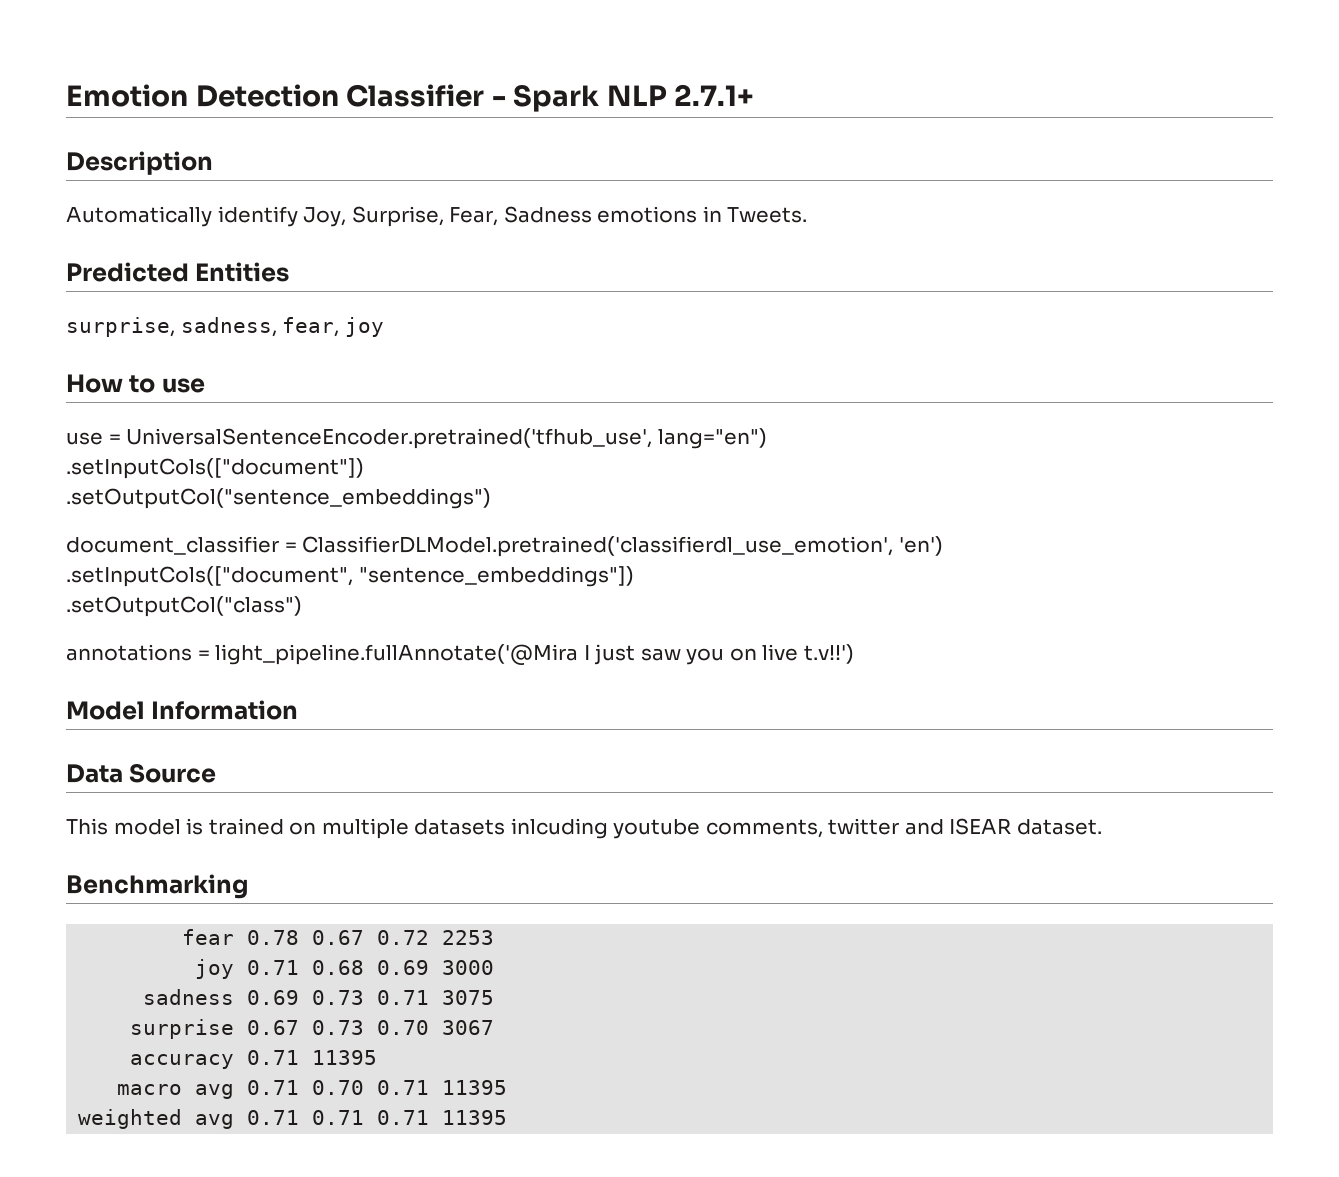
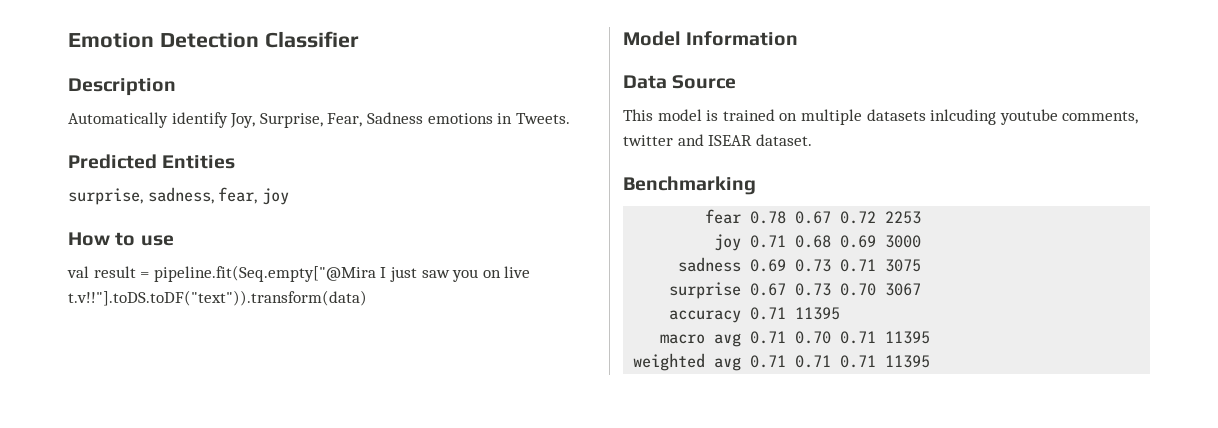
- Emotion Detection Classifier - Spark NLP 2.7.1+
+ Emotion Detection Classifier
- use = UniversalSentenceEncoder.pretrained('tfhub_use', lang="en")
- .setInputCols(["document"])
- .setOutputCol("sentence_embeddings")
- document_classifier = ClassifierDLModel.pretrained('classifierdl_use_emotion', 'en')
- .setInputCols(["document", "sentence_embeddings"])
- .setOutputCol("class")
- annotations = light_pipeline.fullAnnotate('@Mira I just saw you on live t.v!!')
+ val result = pipeline.fit(Seq.empty["@Mira I just saw you on live t.v!!"].toDS.toDF("text")).transform(data)

